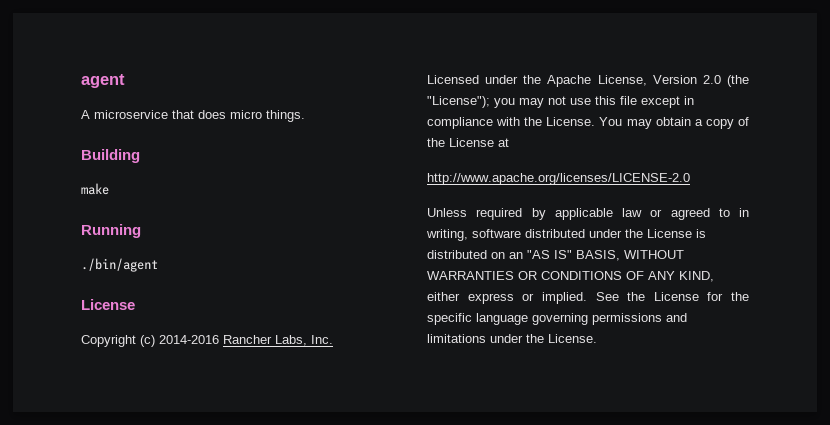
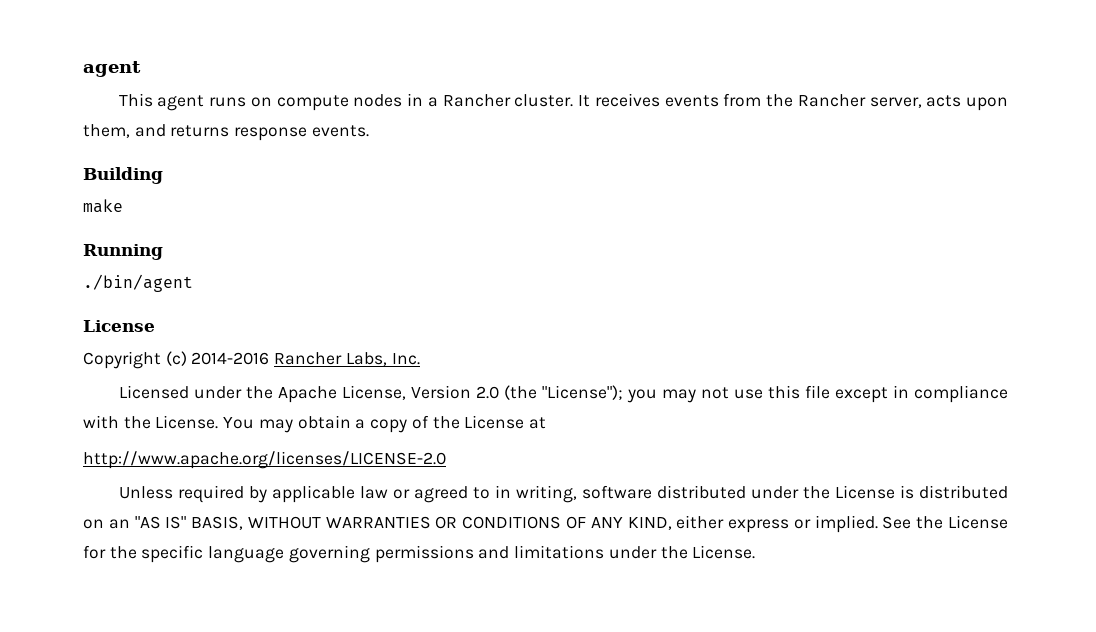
- A microservice that does micro things.
+ This agent runs on compute nodes in a Rancher cluster. It receives events from the Rancher server, acts upon them, and returns response events.

